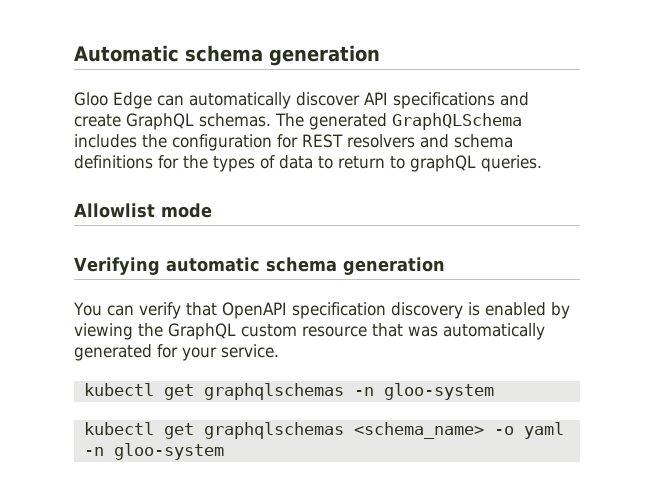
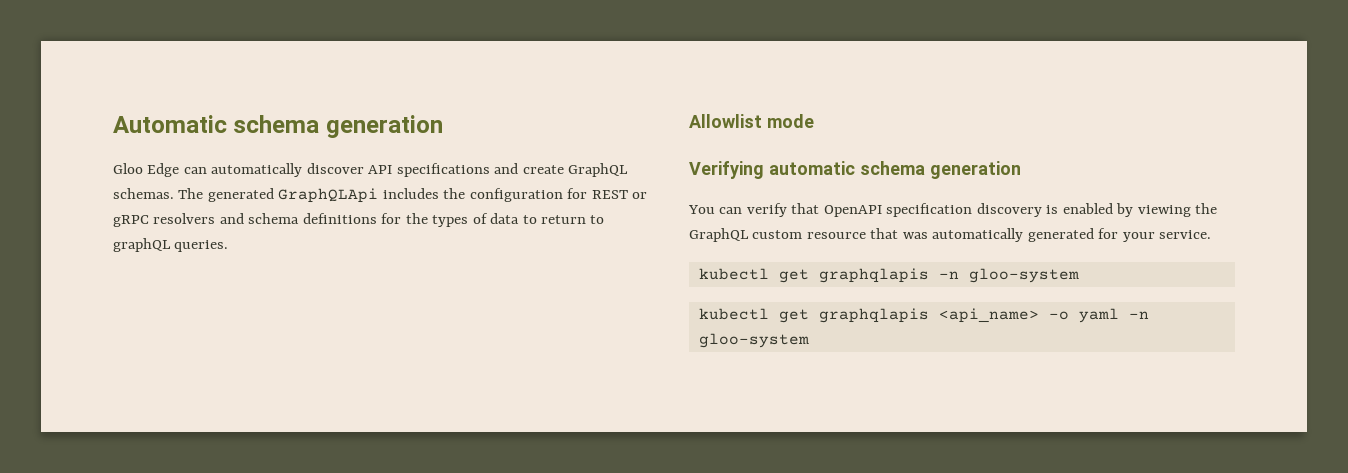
- The generated GraphQLSchema includes the configuration for REST resolvers and schema definitions for the types of data to return to graphQL queries.
+ The generated GraphQLApi includes the configuration for REST or gRPC resolvers and schema definitions for the types of data to return to graphQL queries.
- kubectl get graphqlschemas -n gloo-system
+ kubectl get graphqlapis -n gloo-system
- kubectl get graphqlschemas <schema_name> -o yaml -n gloo-system
+ kubectl get graphqlapis <api_name> -o yaml -n gloo-system

